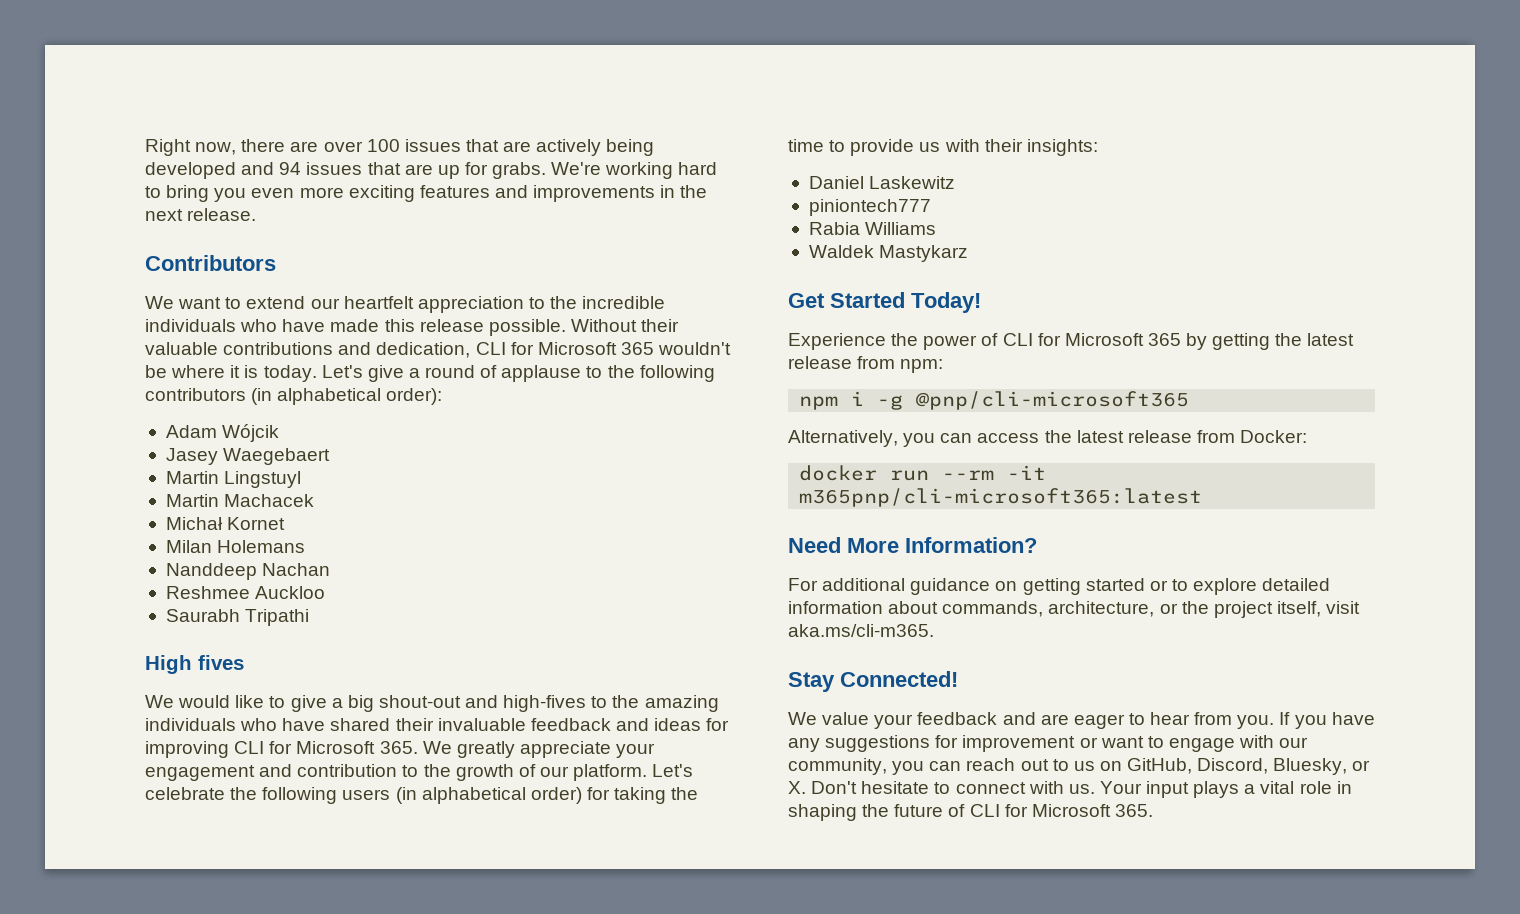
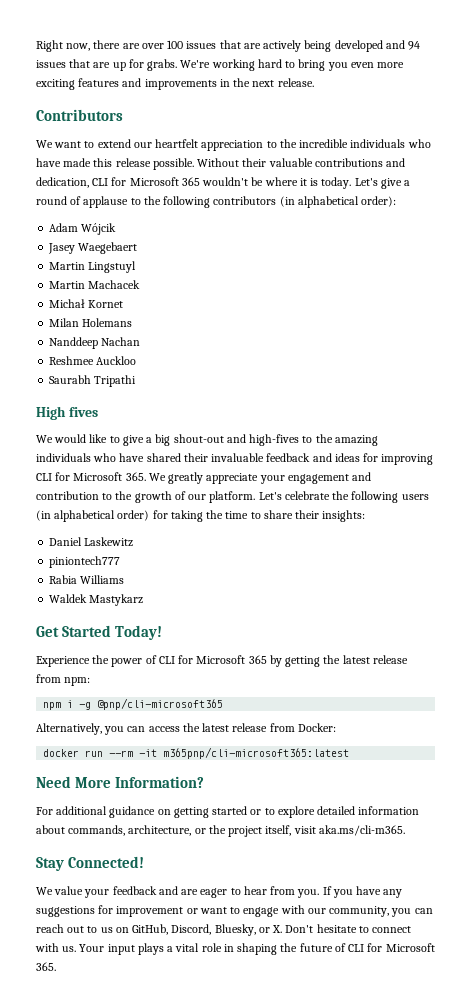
- Let's celebrate the following users (in alphabetical order) for taking the time to provide us with their insights:
+ Let's celebrate the following users (in alphabetical order) for taking the time to share their insights:

